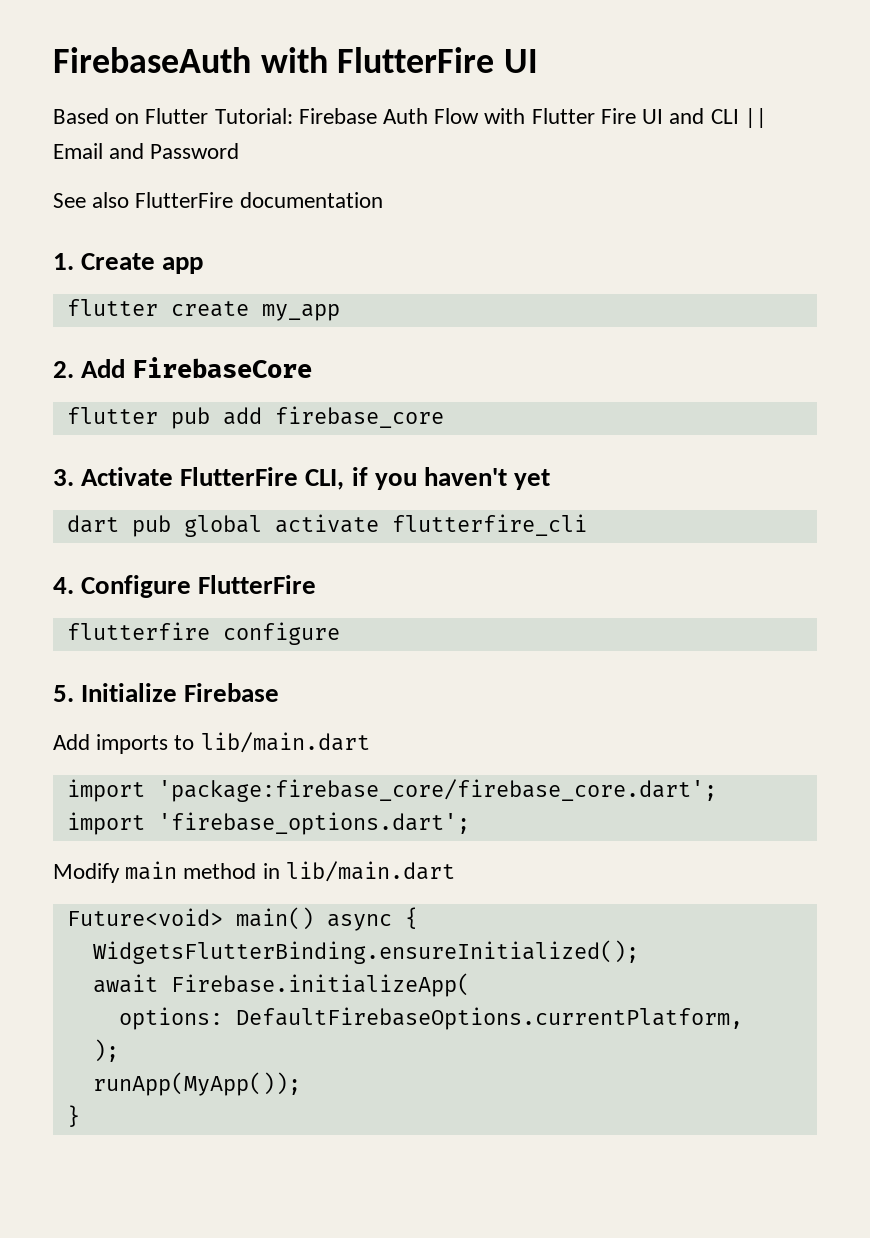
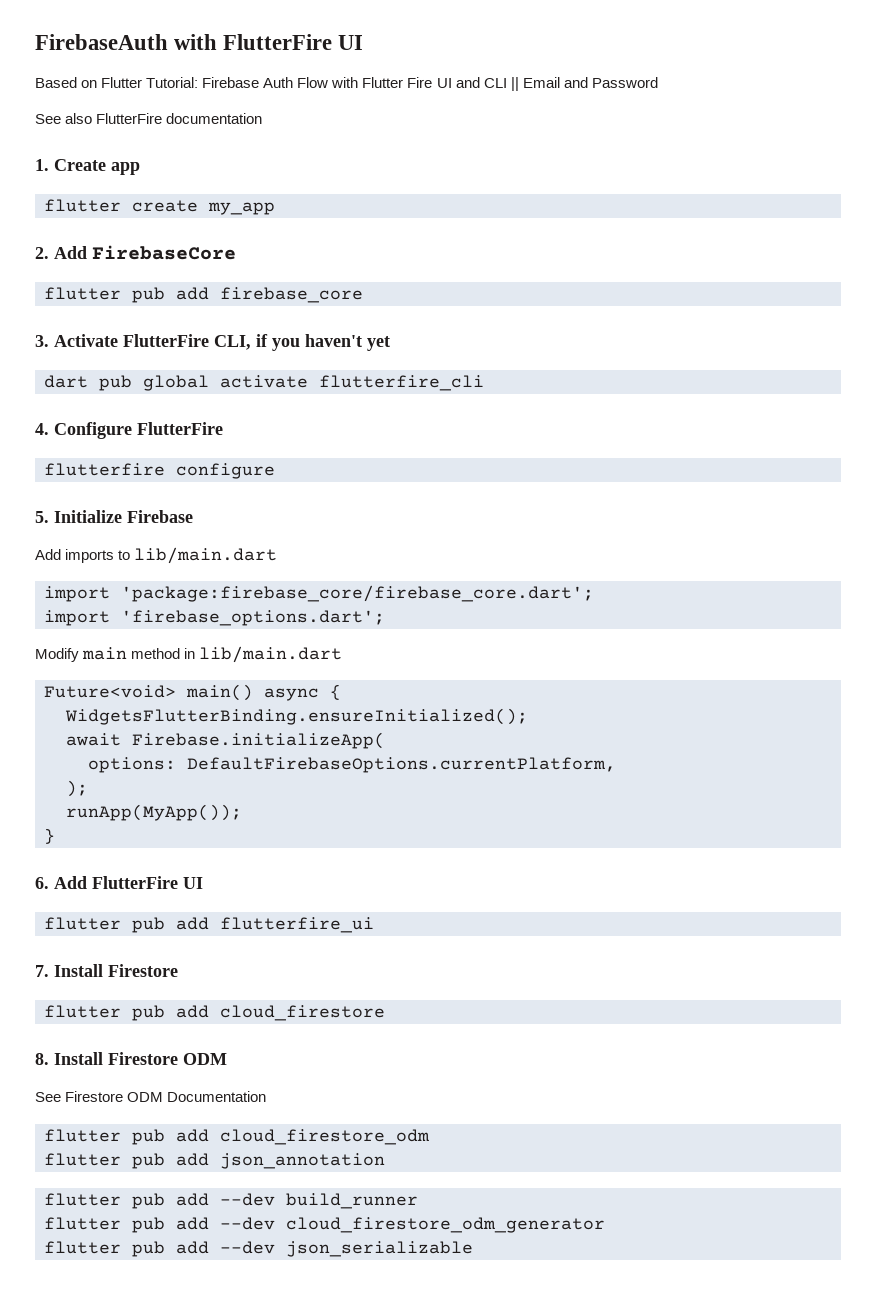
+ 6. Add FlutterFire UI
+ flutter pub add flutterfire_ui
+ 7. Install Firestore
+ flutter pub add cloud_firestore
+ 8. Install Firestore ODM
+ See Firestore ODM Documentation
+ flutter pub add cloud_firestore_odm
+ flutter pub add json_annotation
+ flutter pub add --dev build_runner
+ flutter pub add --dev cloud_firestore_odm_generator
+ flutter pub add --dev json_serializable

